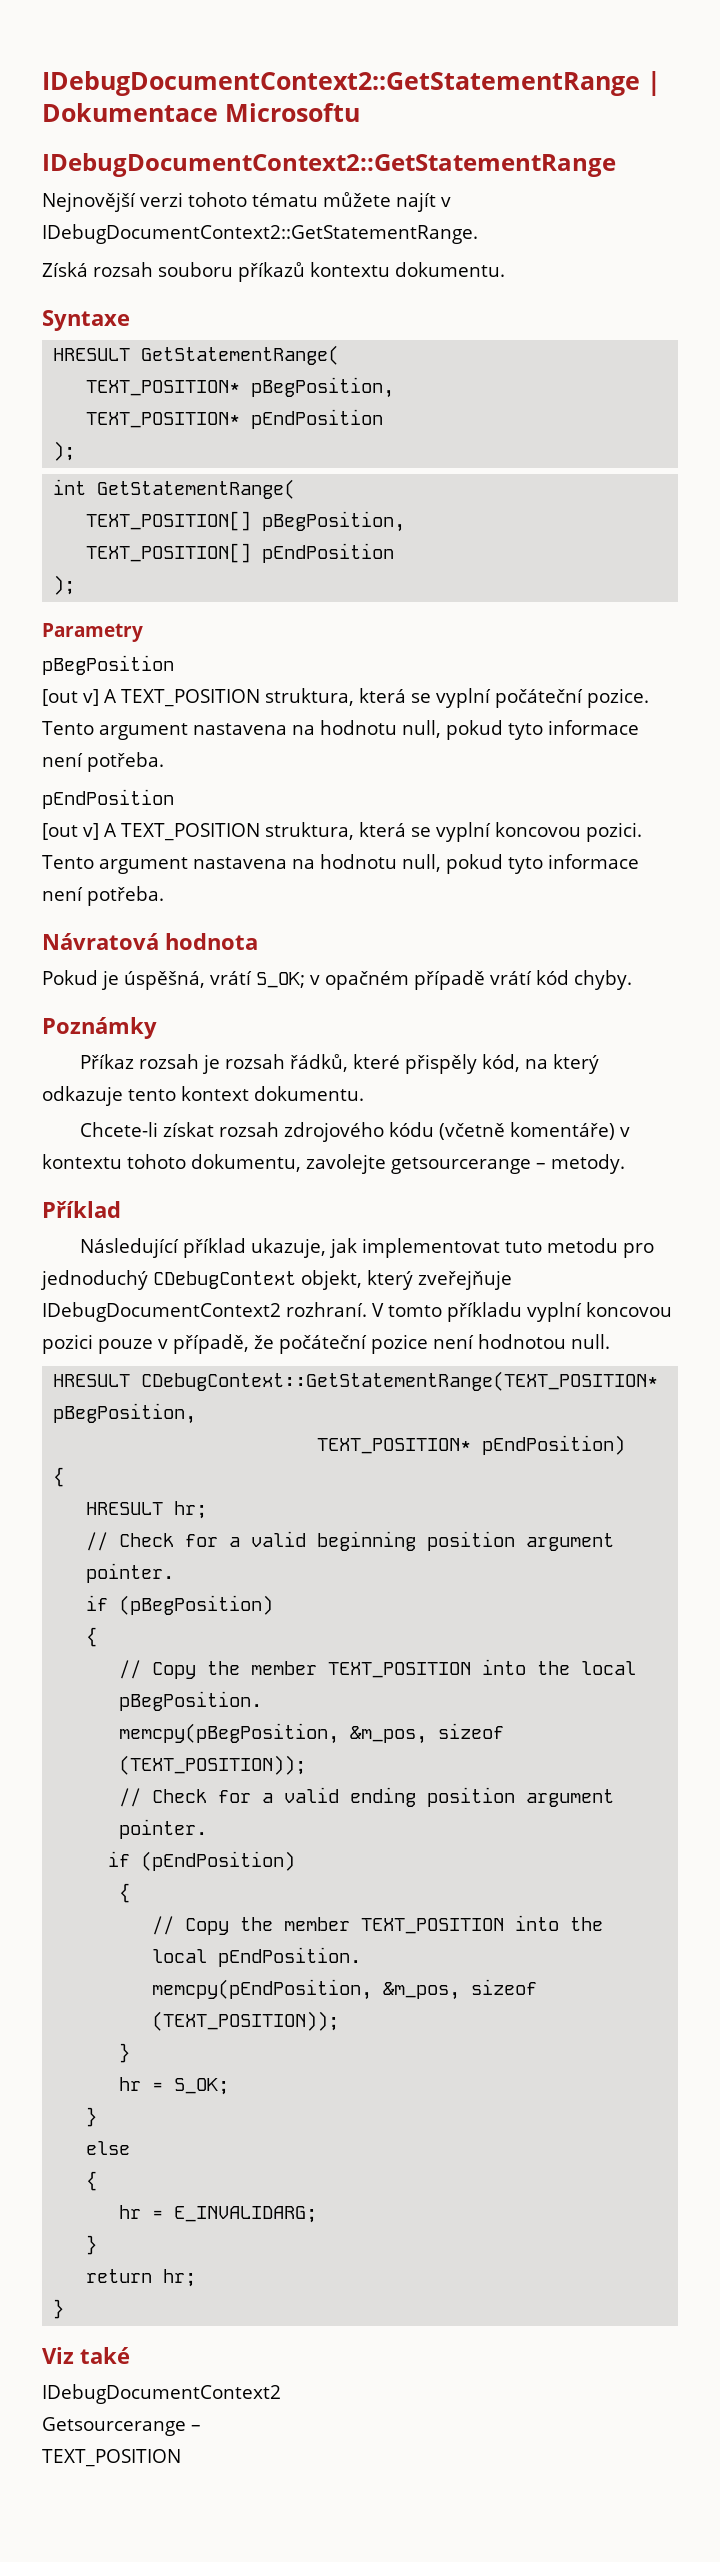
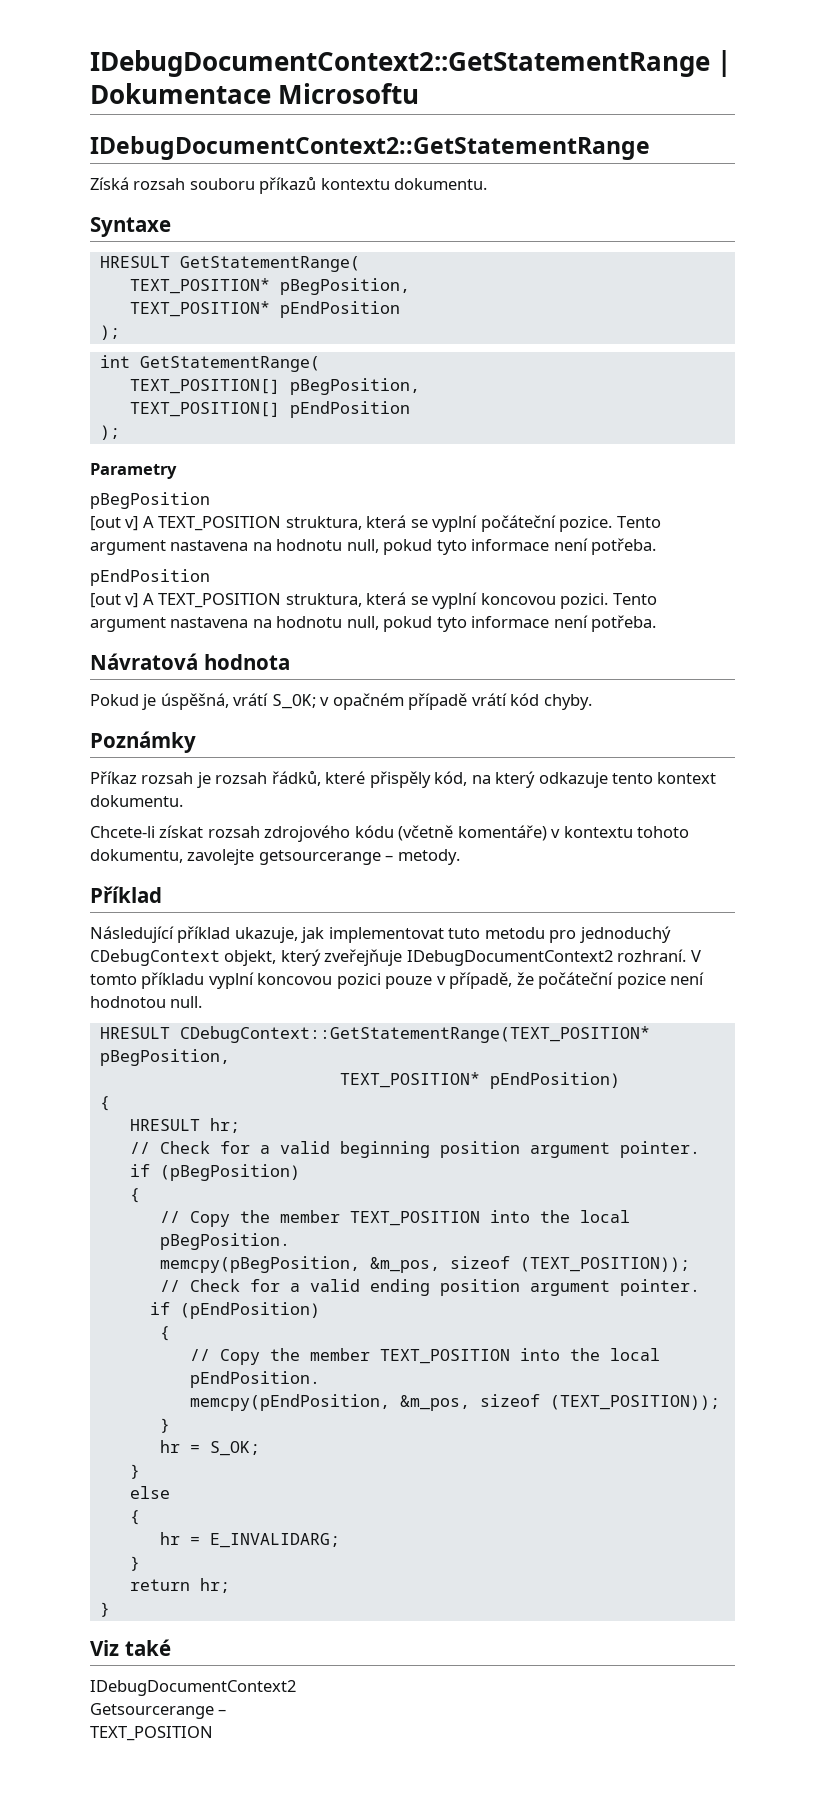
- Nejnovější verzi tohoto tématu můžete najít v IDebugDocumentContext2::GetStatementRange.

